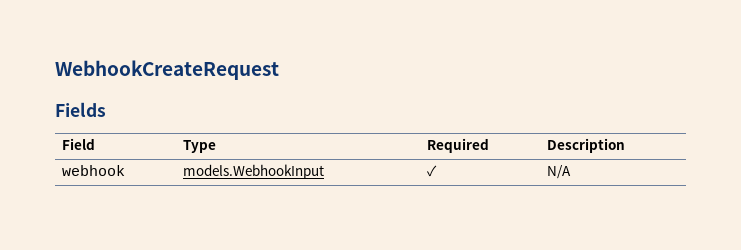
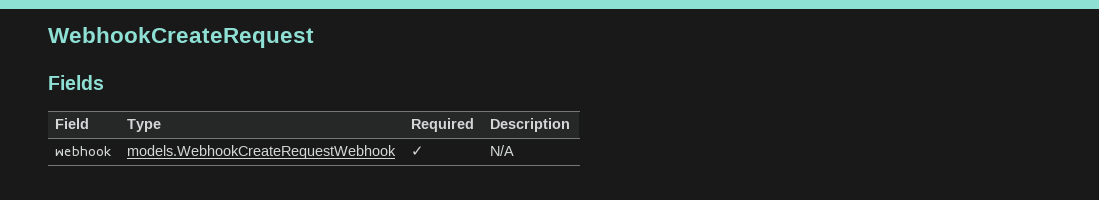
- webhook | models.WebhookInput | ✓ | N/A
+ webhook | models.WebhookCreateRequestWebhook | ✓ | N/A

